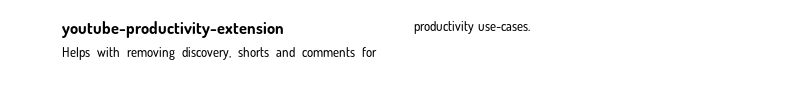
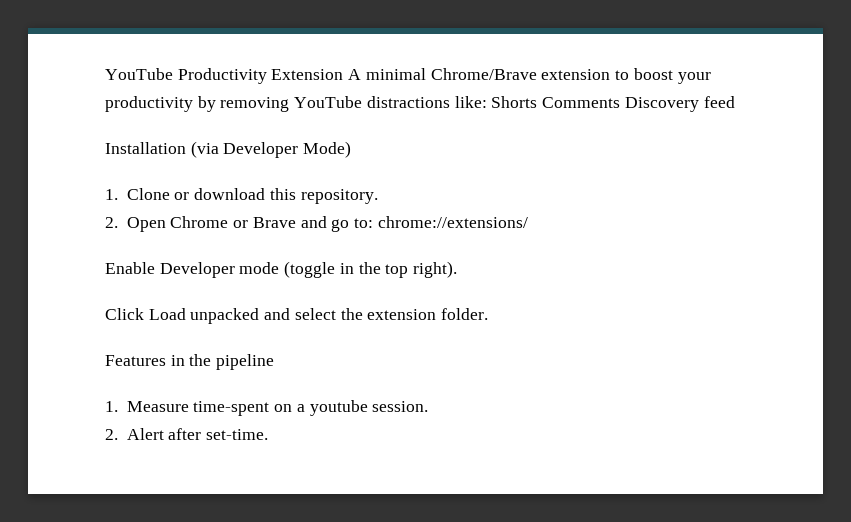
- youtube-productivity-extension
- Helps with removing discovery, shorts and comments for productivity use-cases.
+ YouTube Productivity Extension A minimal Chrome/Brave extension to boost your productivity by removing YouTube distractions like: Shorts Comments Discovery feed
+ Installation (via Developer Mode)
+ 1. Clone or download this repository.
+ 2. Open Chrome or Brave and go to: chrome://extensions/
+ Enable Developer mode (toggle in the top right).
+ Click Load unpacked and select the extension folder.
+ Features in the pipeline
+ 1. Measure time-spent on a youtube session.
+ 2. Alert after set-time.

